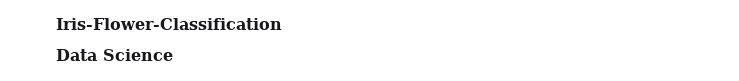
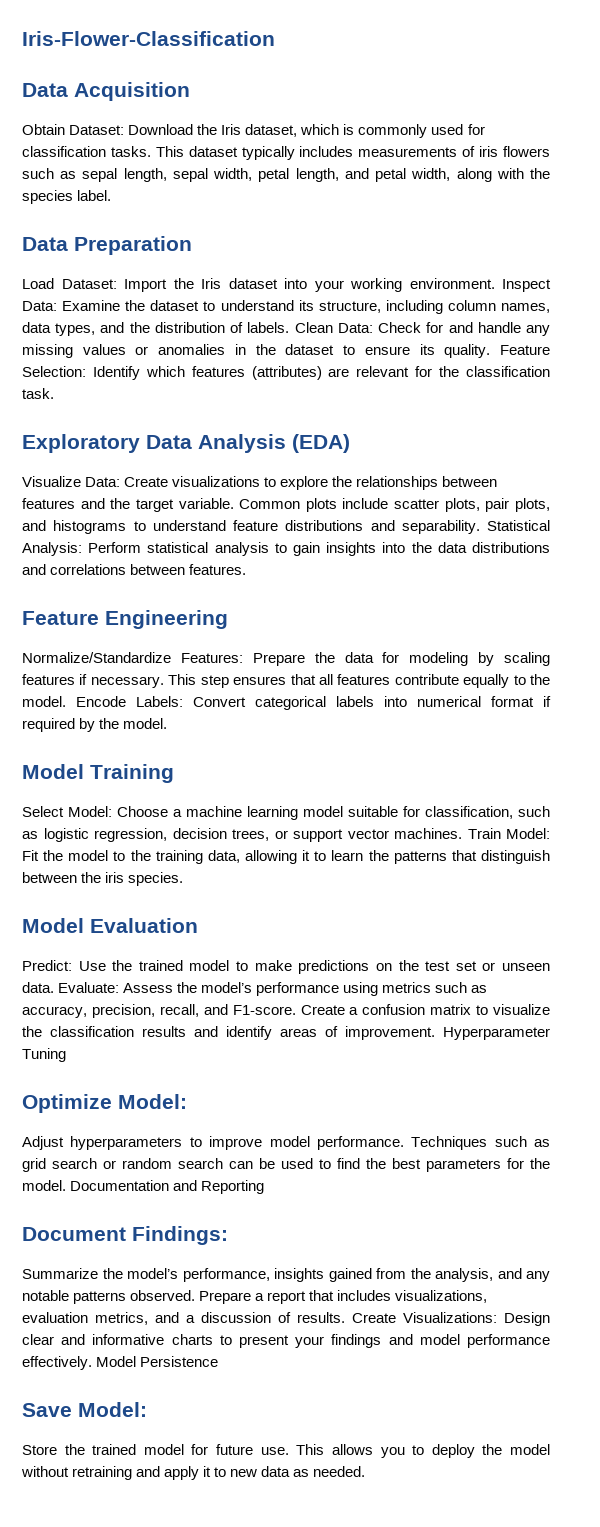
- Data Science
+ Data Acquisition
+ Obtain Dataset: Download the Iris dataset, which is commonly used for classification tasks. This dataset typically includes measurements of iris flowers such as sepal length, sepal width, petal length, and petal width, along with the species label.
+ Data Preparation
+ Load Dataset: Import the Iris dataset into your working environment. Inspect Data: Examine the dataset to understand its structure, including column names, data types, and the distribution of labels. Clean Data: Check for and handle any missing values or anomalies in the dataset to ensure its quality. Feature Selection: Identify which features (attributes) are relevant for the classification task.
+ Exploratory Data Analysis (EDA)
+ Visualize Data: Create visualizations to explore the relationships between features and the target variable. Common plots include scatter plots, pair plots, and histograms to understand feature distributions and separability. Statistical Analysis: Perform statistical analysis to gain insights into the data distributions and correlations between features.
+ Feature Engineering
+ Normalize/Standardize Features: Prepare the data for modeling by scaling features if necessary. This step ensures that all features contribute equally to the model. Encode Labels: Convert categorical labels into numerical format if required by the model.
+ Model Training
+ Select Model: Choose a machine learning model suitable for classification, such as logistic regression, decision trees, or support vector machines. Train Model: Fit the model to the training data, allowing it to learn the patterns that distinguish between the iris species.
+ Model Evaluation
+ Predict: Use the trained model to make predictions on the test set or unseen data. Evaluate: Assess the model’s performance using metrics such as accuracy, precision, recall, and F1-score. Create a confusion matrix to visualize the classification results and identify areas of improvement. Hyperparameter Tuning
+ Optimize Model:
+ Adjust hyperparameters to improve model performance. Techniques such as grid search or random search can be used to find the best parameters for the model. Documentation and Reporting
+ Document Findings:
+ Summarize the model’s performance, insights gained from the analysis, and any notable patterns observed. Prepare a report that includes visualizations, evaluation metrics, and a discussion of results. Create Visualizations: Design clear and informative charts to present your findings and model performance effectively. Model Persistence
+ Save Model:
+ Store the trained model for future use. This allows you to deploy the model without retraining and apply it to new data as needed.

